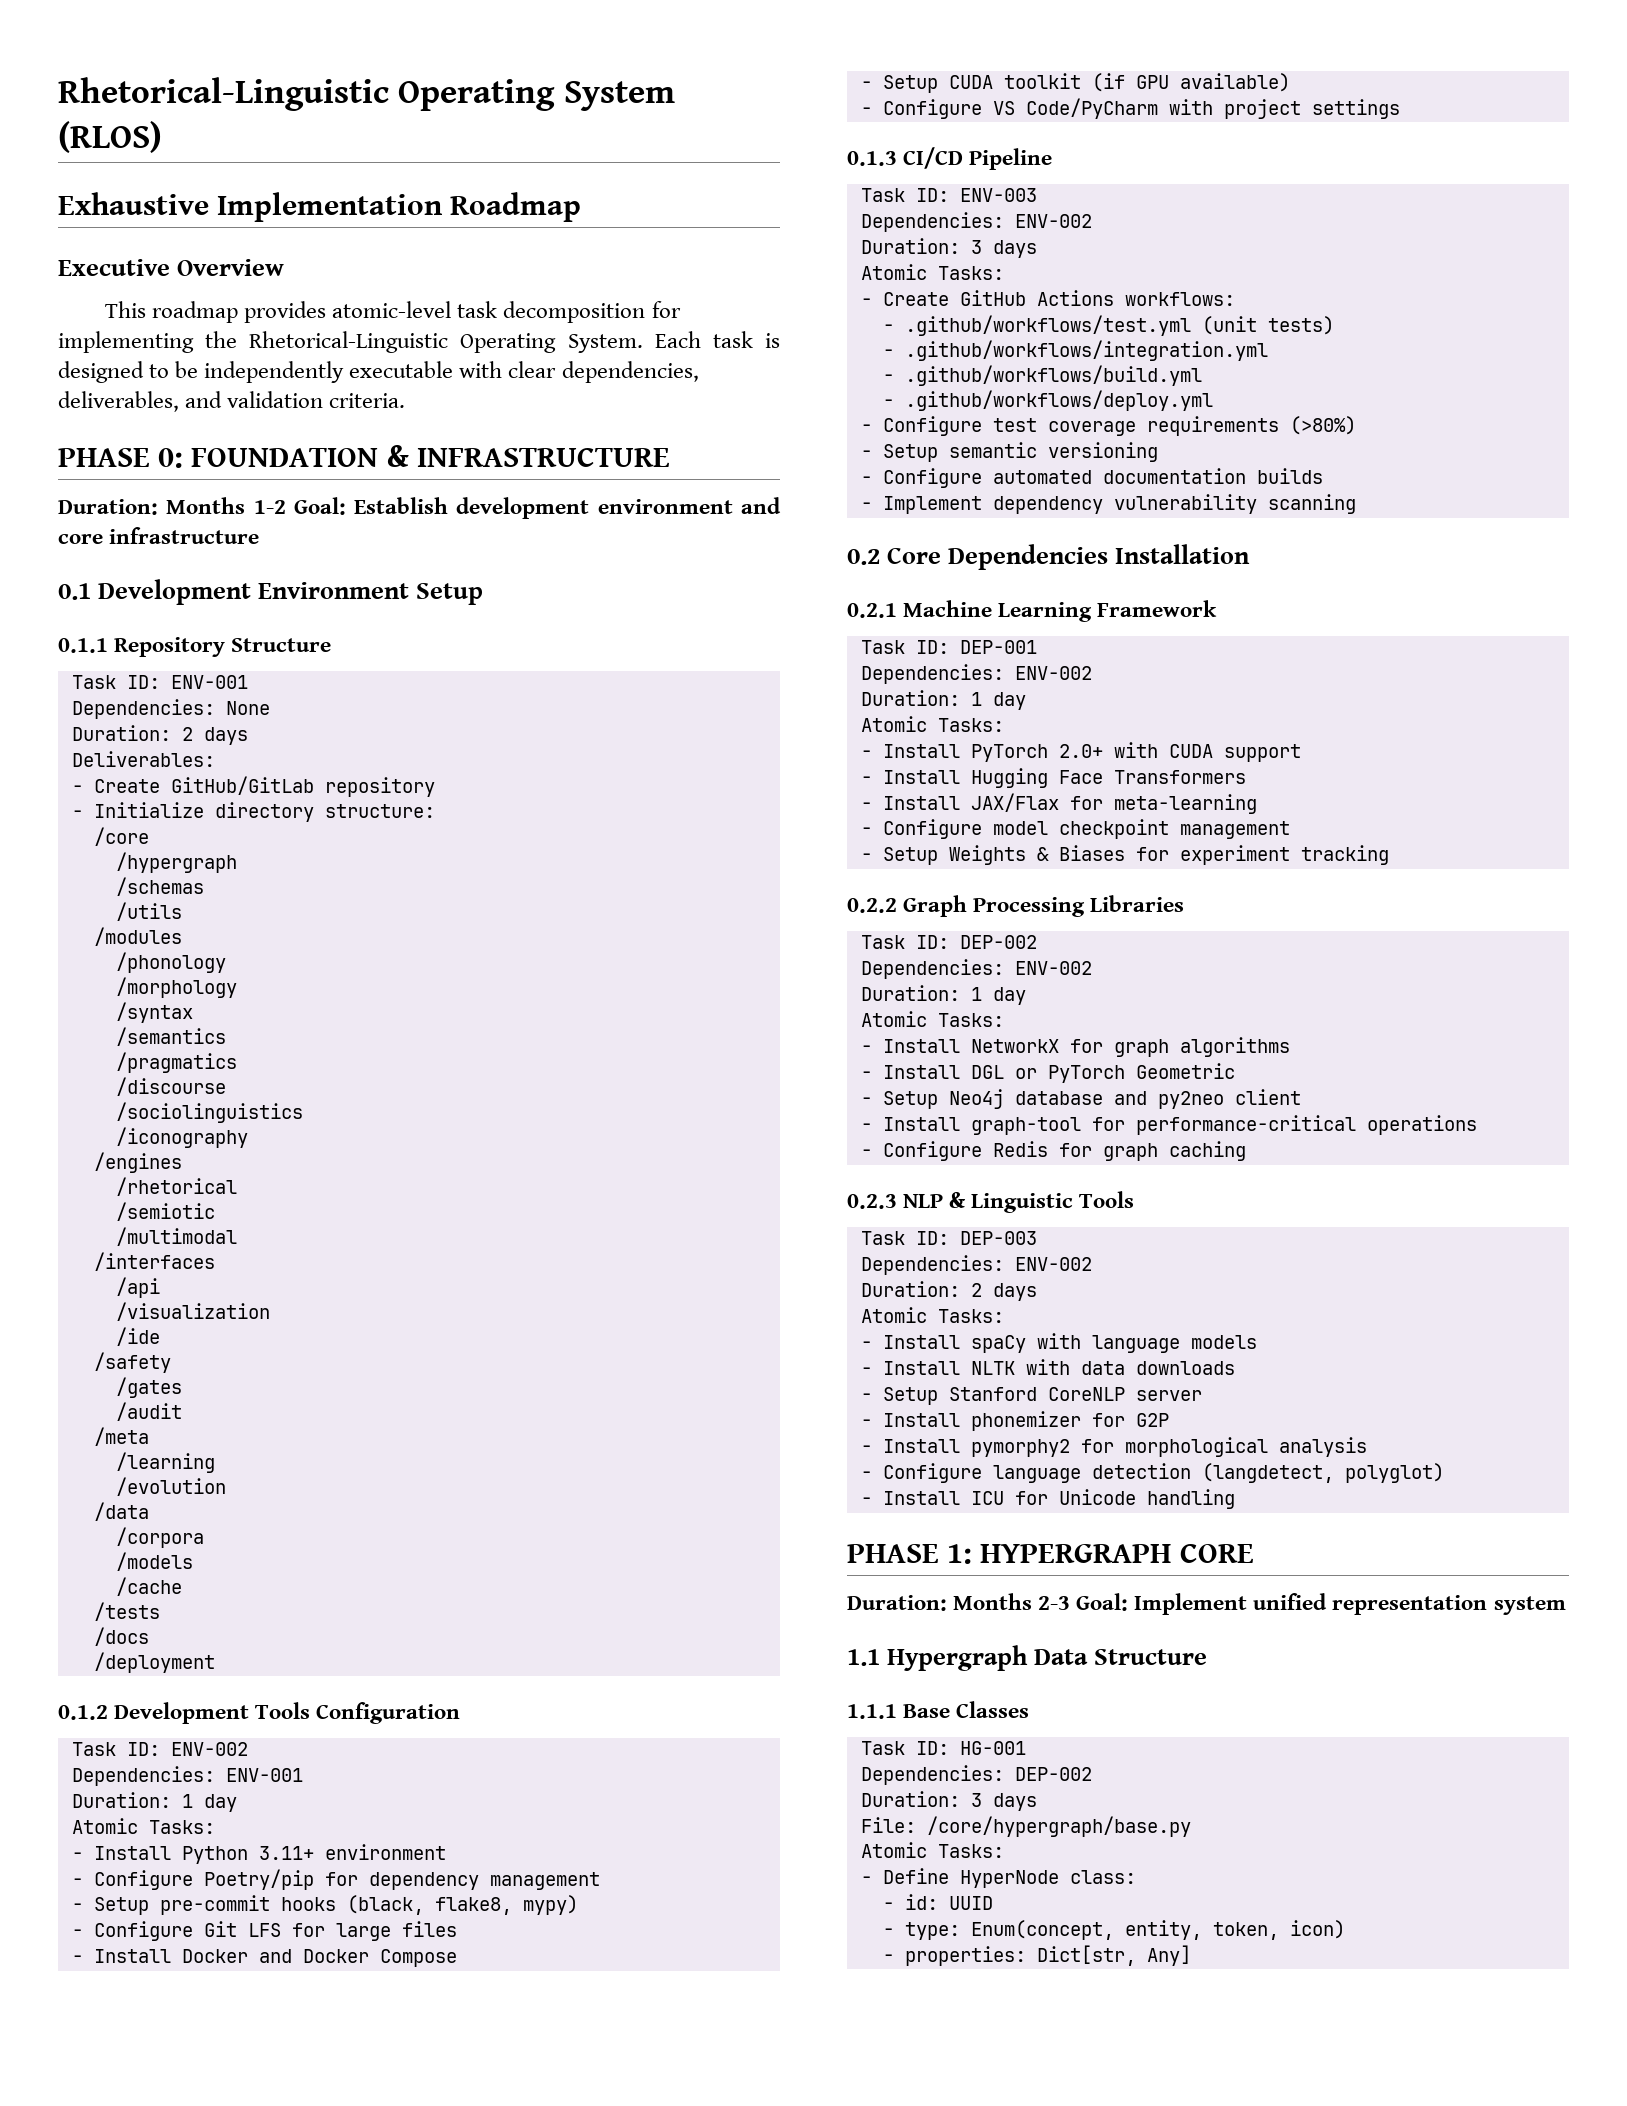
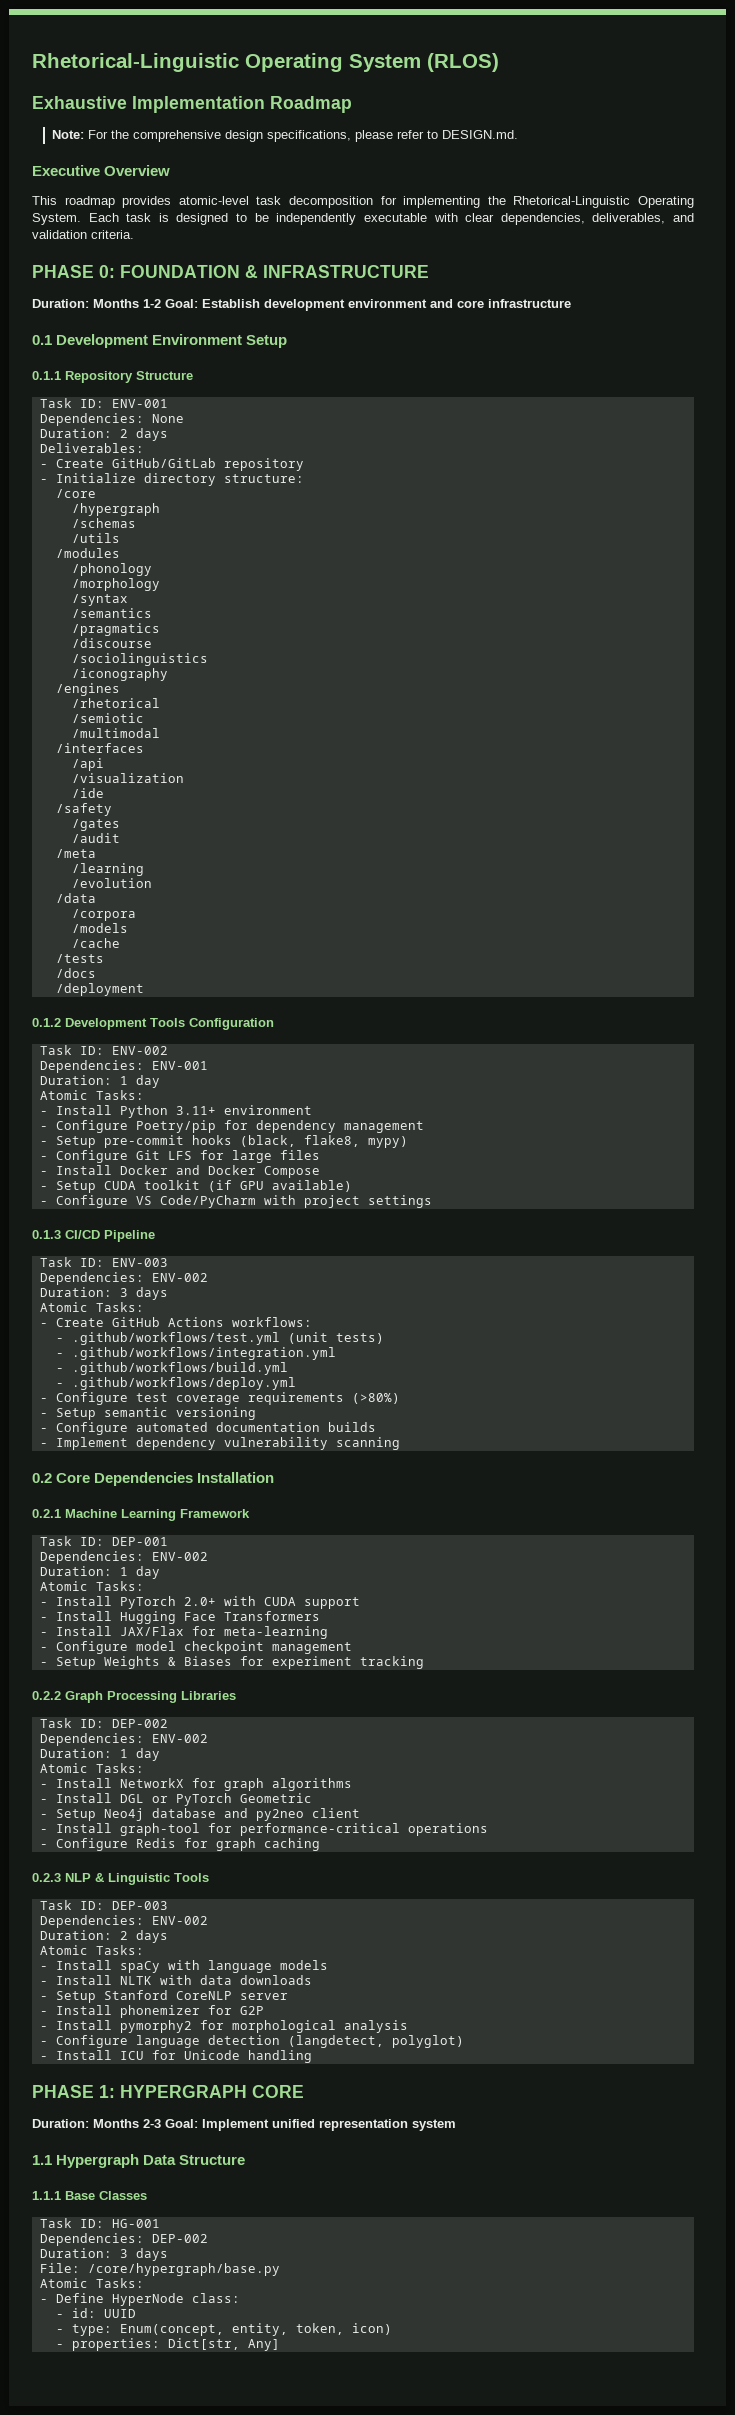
+ Note: For the comprehensive design specifications, please refer to DESIGN.md.

